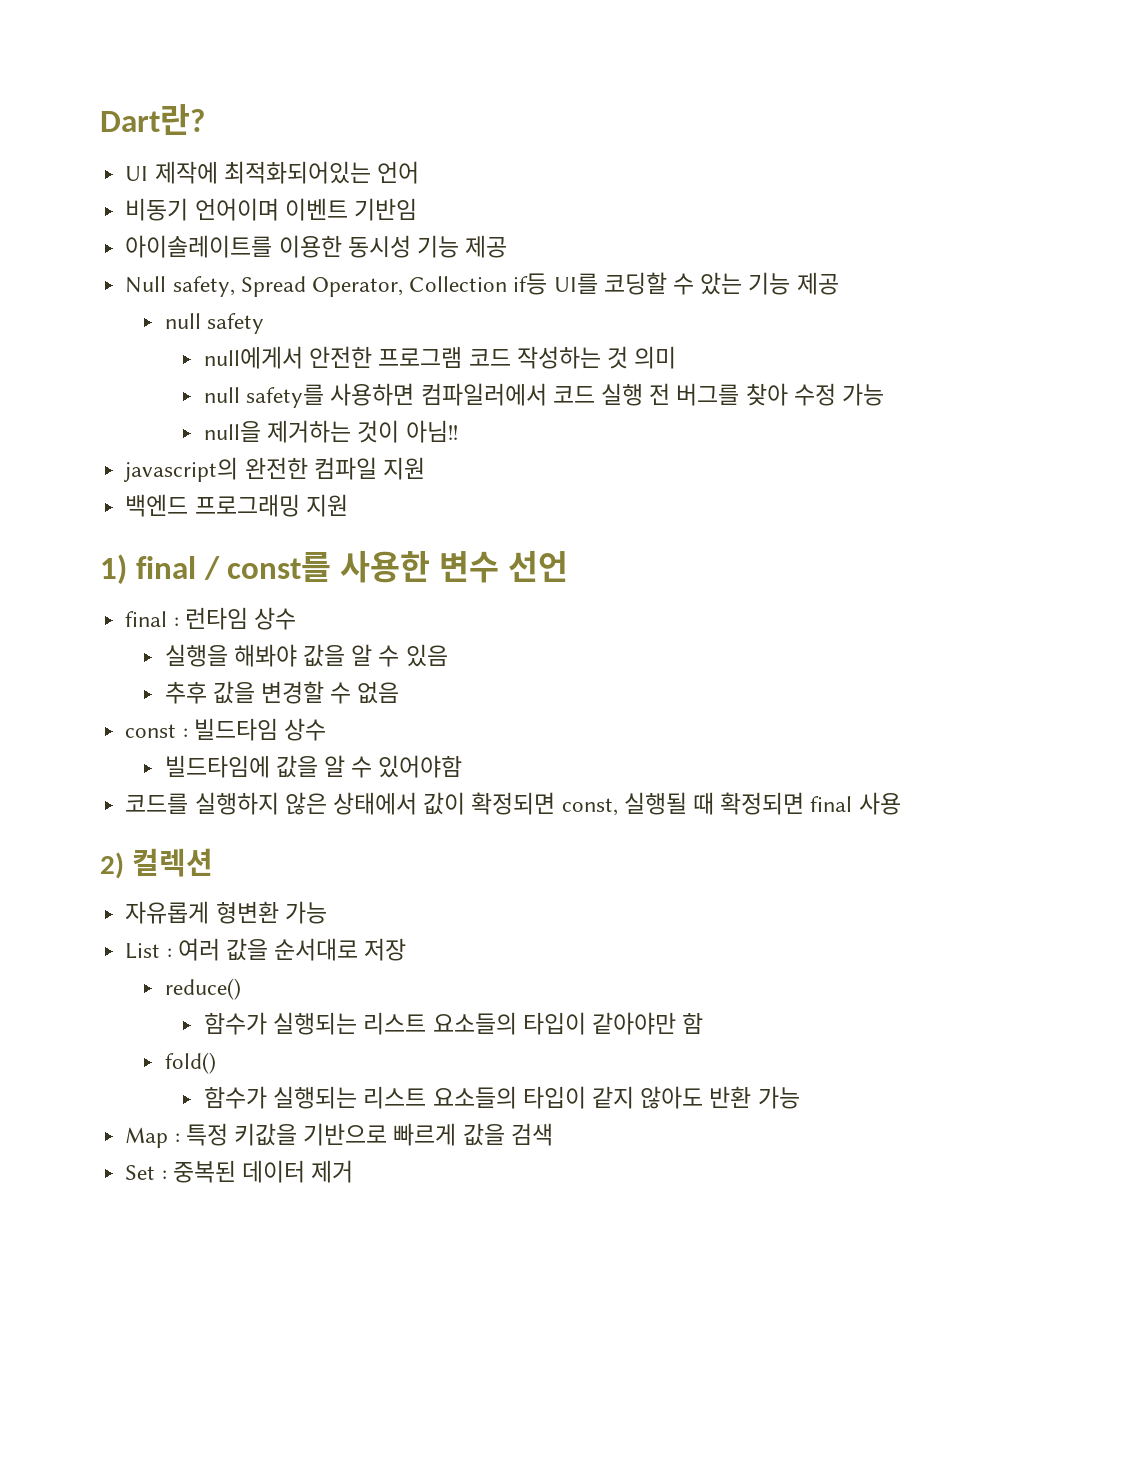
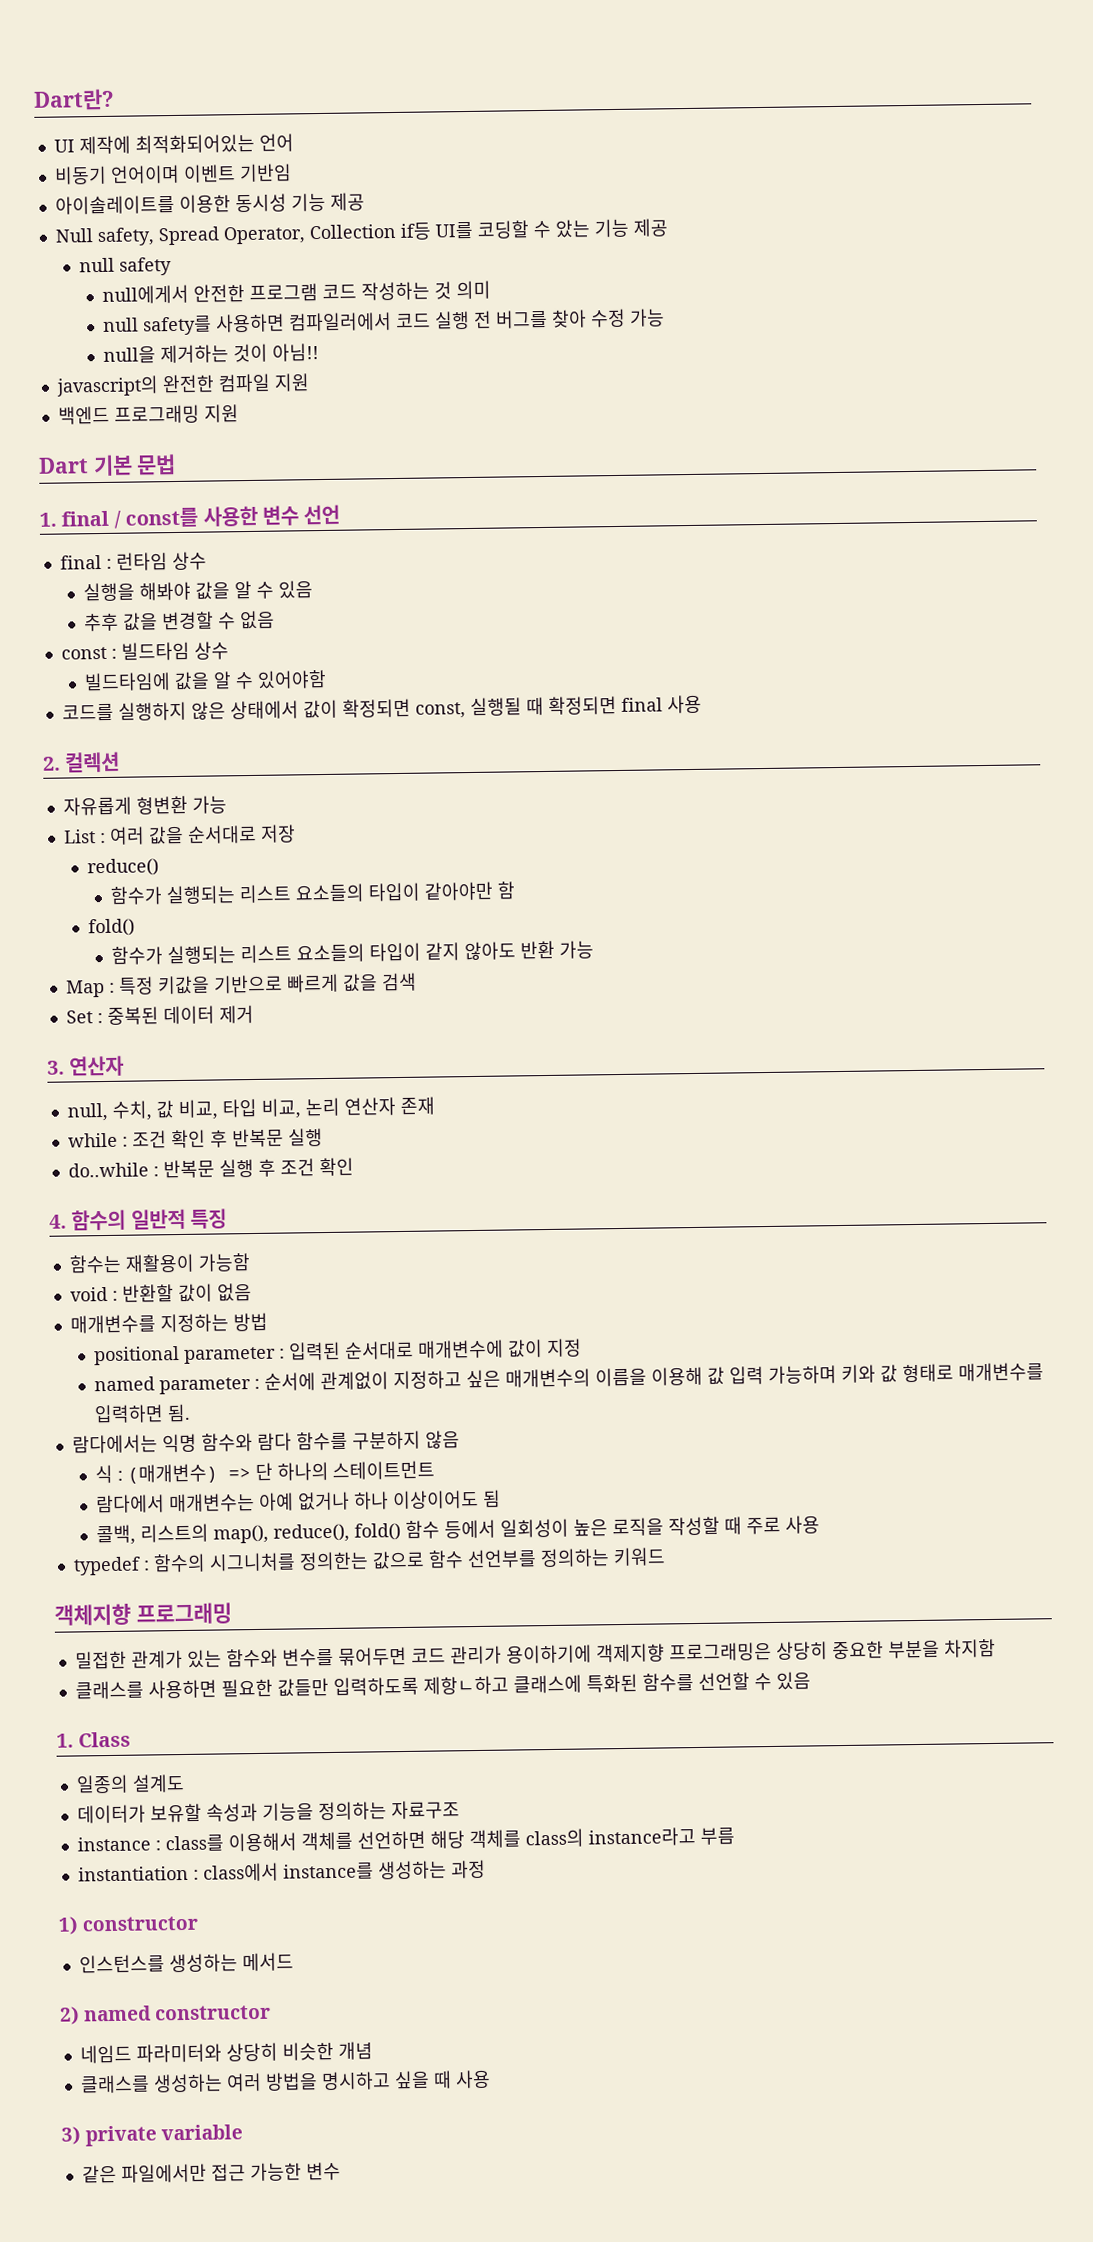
- 1) final / const를 사용한 변수 선언
+ Dart 기본 문법
+ 1. final / const를 사용한 변수 선언
- 2) 컬렉션
+ 2. 컬렉션
+ 3. 연산자
+ null, 수치, 값 비교, 타입 비교, 논리 연산자 존재
+ while : 조건 확인 후 반복문 실행
+ do..while : 반복문 실행 후 조건 확인
+ 4. 함수의 일반적 특징
+ 함수는 재활용이 가능함
+ void : 반환할 값이 없음
+ 매개변수를 지정하는 방법
+ positional parameter : 입력된 순서대로 매개변수에 값이 지정
+ named parameter : 순서에 관계없이 지정하고 싶은 매개변수의 이름을 이용해 값 입력 가능하며 키와 값 형태로 매개변수를 입력하면 됨.
+ 람다에서는 익명 함수와 람다 함수를 구분하지 않음
+ 식 : (매개변수) => 단 하나의 스테이트먼트
+ 람다에서 매개변수는 아예 없거나 하나 이상이어도 됨
+ 콜백, 리스트의 map(), reduce(), fold() 함수 등에서 일회성이 높은 로직을 작성할 때 주로 사용
+ typedef : 함수의 시그니처를 정의한는 값으로 함수 선언부를 정의하는 키워드
+ 객체지향 프로그래밍
+ 밀접한 관계가 있는 함수와 변수를 묶어두면 코드 관리가 용이하기에 객제지향 프로그래밍은 상당히 중요한 부분을 차지함
+ 클래스를 사용하면 필요한 값들만 입력하도록 제항ㄴ하고 클래스에 특화된 함수를 선언할 수 있음
+ 1. Class
+ 일종의 설계도
+ 데이터가 보유할 속성과 기능을 정의하는 자료구조
+ instance : class를 이용해서 객체를 선언하면 해당 객체를 class의 instance라고 부름
+ instantiation : class에서 instance를 생성하는 과정
+ 1) constructor
+ 인스턴스를 생성하는 메서드
+ 2) named constructor
+ 네임드 파라미터와 상당히 비슷한 개념
+ 클래스를 생성하는 여러 방법을 명시하고 싶을 때 사용
+ 3) private variable
+ 같은 파일에서만 접근 가능한 변수

